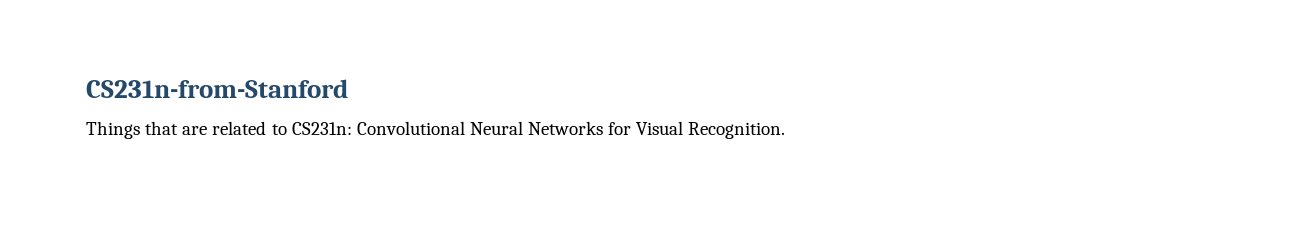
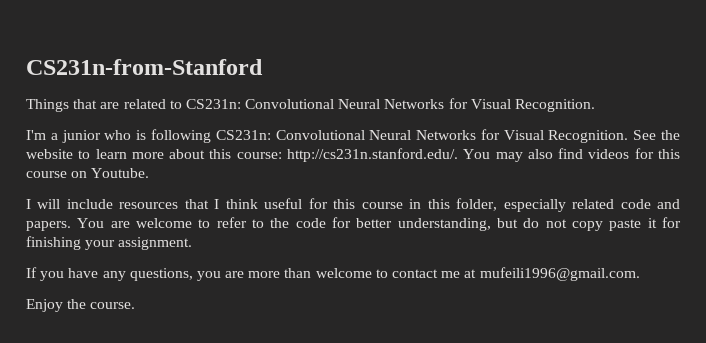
+ I'm a junior who is following CS231n: Convolutional Neural Networks for Visual Recognition. See the website to learn more about this course: http://cs231n.stanford.edu/. You may also find videos for this course on Youtube.
+ I will include resources that I think useful for this course in this folder, especially related code and papers. You are welcome to refer to the code for better understanding, but do not copy paste it for finishing your assignment.
+ If you have any questions, you are more than welcome to contact me at mufeili1996@gmail.com.
+ Enjoy the course.

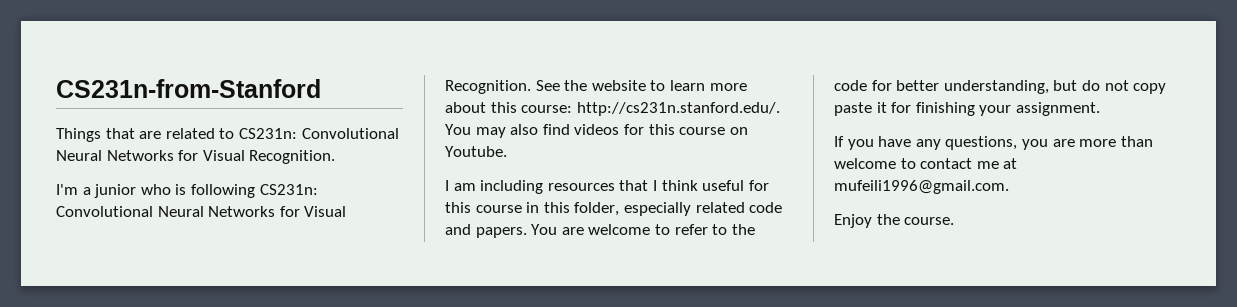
- I will include resources that I think useful for this course in this folder, especially related code and papers.
+ I am including resources that I think useful for this course in this folder, especially related code and papers.

